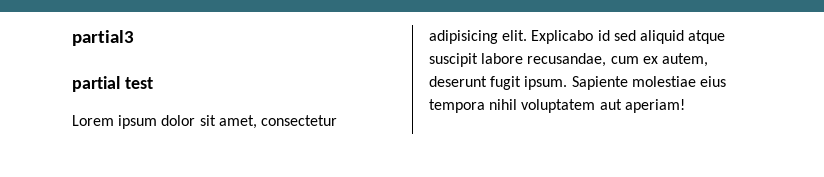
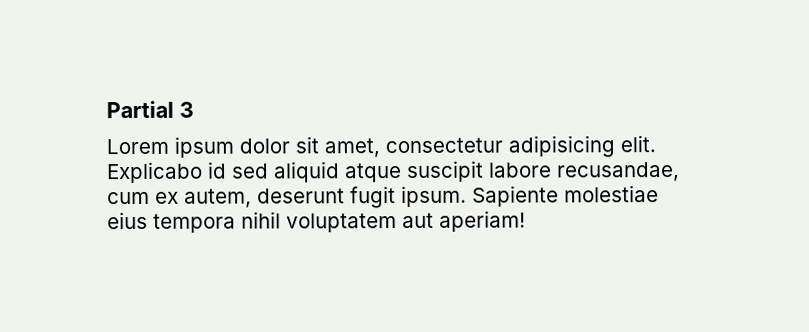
- partial3
- partial test
+ Partial 3

